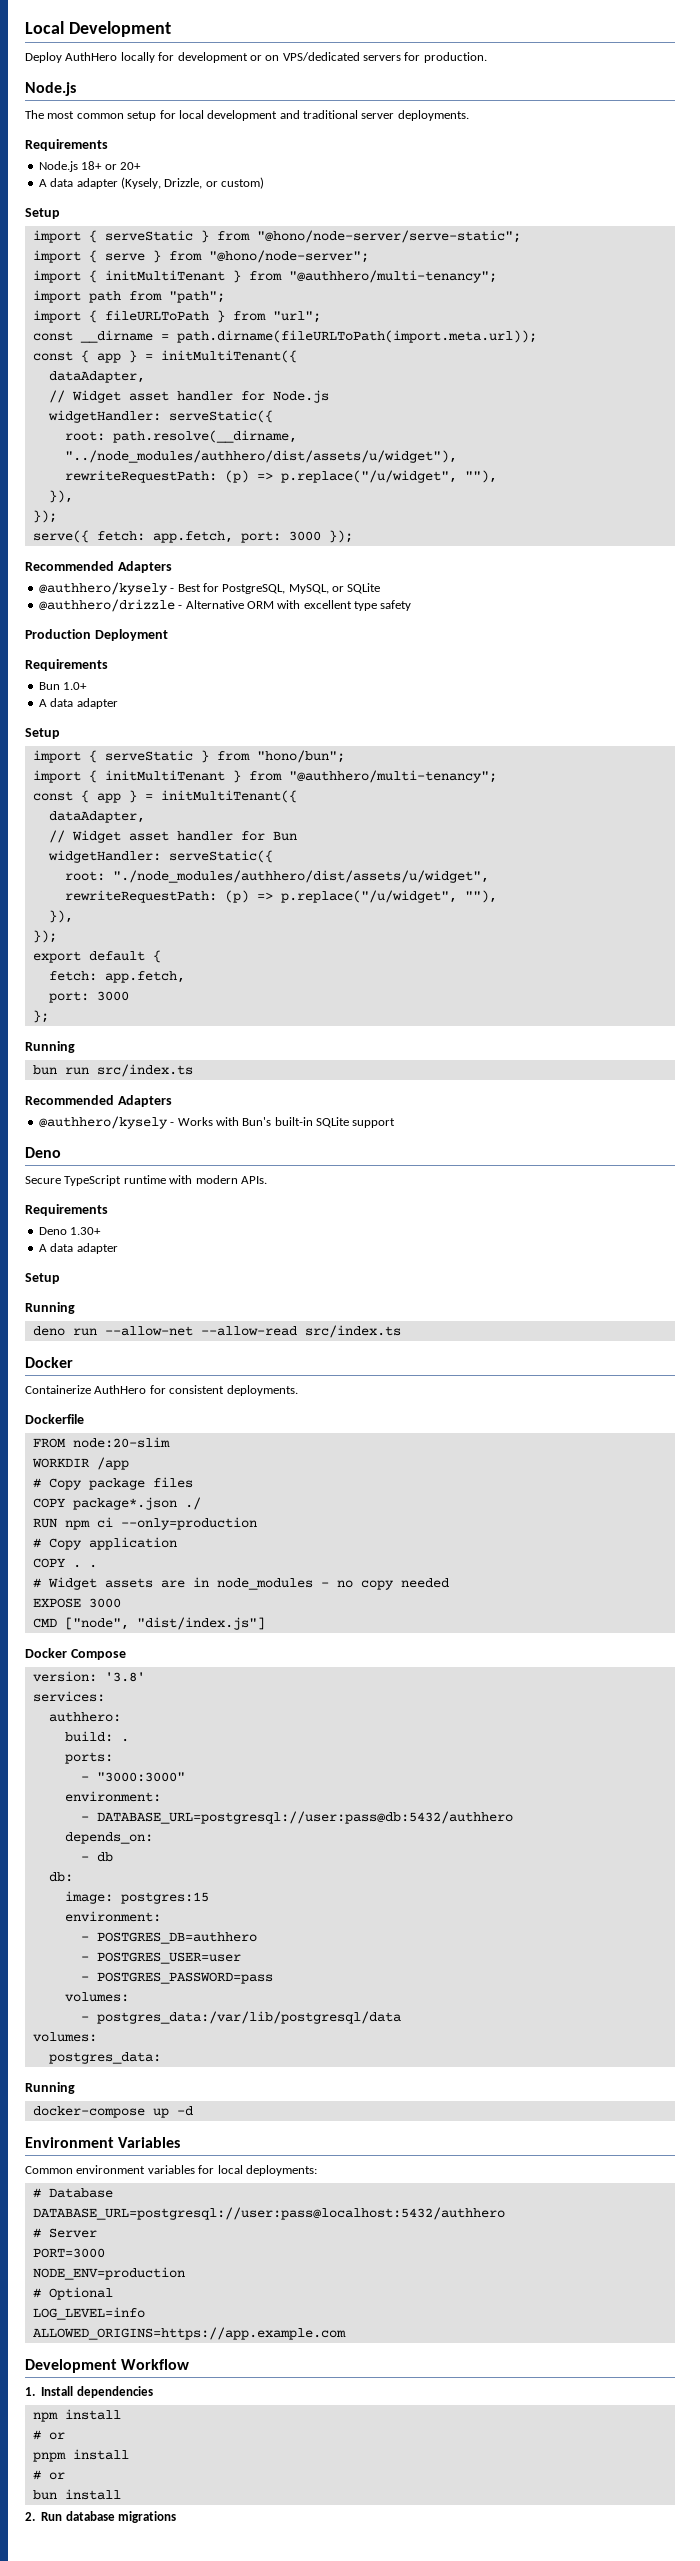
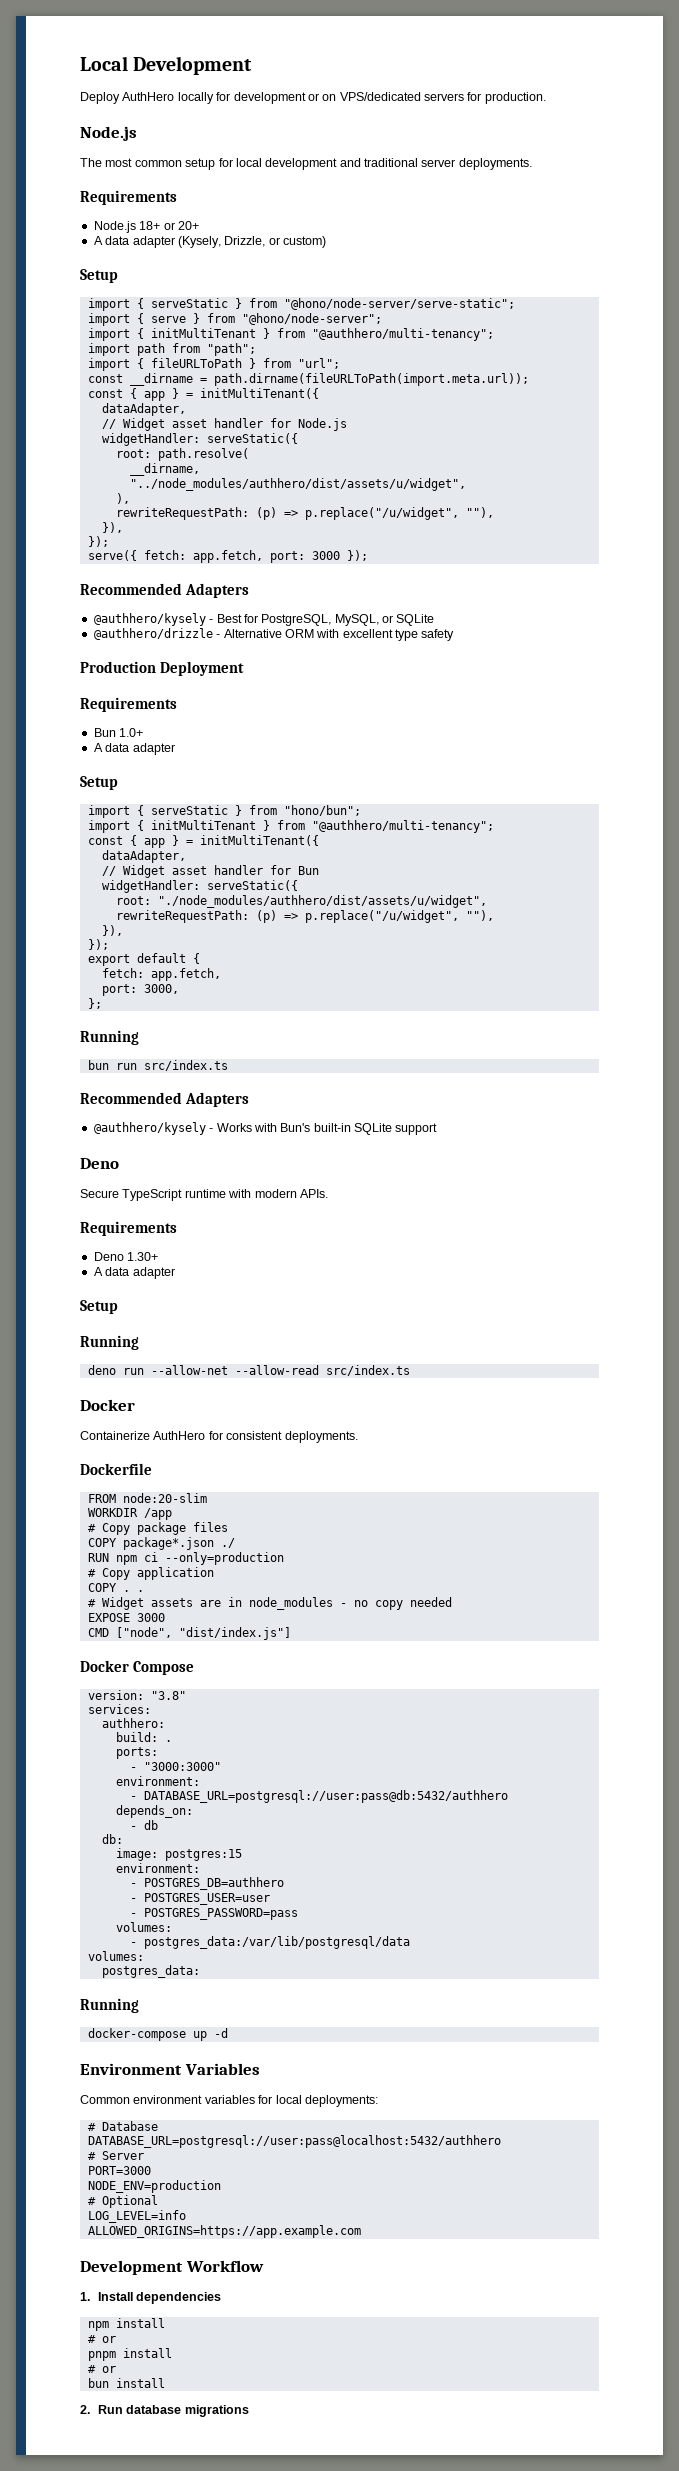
- root: path.resolve(__dirname, "../node_modules/authhero/dist/assets/u/widget"),
+ root: path.resolve(
+ __dirname,
+ "../node_modules/authhero/dist/assets/u/widget",
+ ),
  export default {
  fetch: app.fetch,
- port: 3000
+ port: 3000,
- version: '3.8'
+ version: "3.8"

